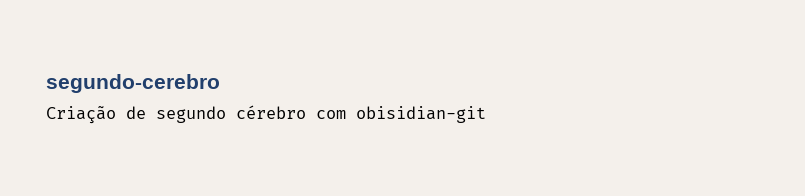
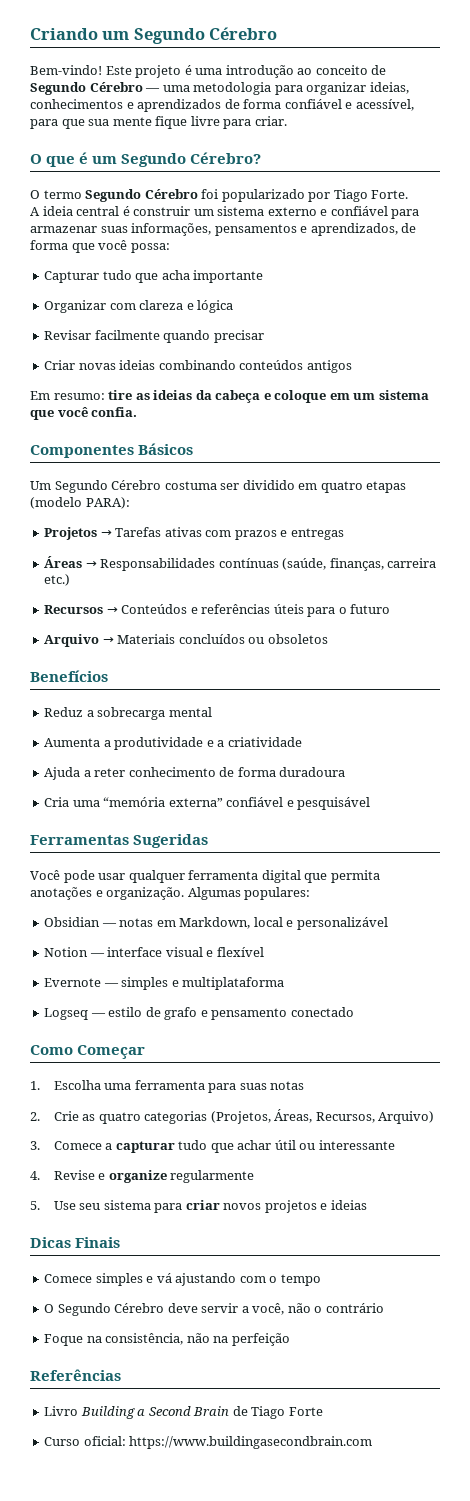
- segundo-cerebro
- Criação de segundo cérebro com obisidian-git
+ Criando um Segundo Cérebro
+ Bem-vindo! Este projeto é uma introdução ao conceito de Segundo Cérebro — uma metodologia para organizar ideias, conhecimentos e aprendizados de forma confiável e acessível, para que sua mente fique livre para criar.
+ O que é um Segundo Cérebro?
+ O termo Segundo Cérebro foi popularizado por Tiago Forte.
+ A ideia central é construir um sistema externo e confiável para armazenar suas informações, pensamentos e aprendizados, de forma que você possa:
+ Capturar tudo que acha importante
+ Organizar com clareza e lógica
+ Revisar facilmente quando precisar
+ Criar novas ideias combinando conteúdos antigos
+ Em resumo: tire as ideias da cabeça e coloque em um sistema que você confia.
+ Componentes Básicos
+ Um Segundo Cérebro costuma ser dividido em quatro etapas (modelo PARA):
+ Projetos → Tarefas ativas com prazos e entregas
+ Áreas → Responsabilidades contínuas (saúde, finanças, carreira etc.)
+ Recursos → Conteúdos e referências úteis para o futuro
+ Arquivo → Materiais concluídos ou obsoletos
+ Benefícios
+ Reduz a sobrecarga mental
+ Aumenta a produtividade e a criatividade
+ Ajuda a reter conhecimento de forma duradoura
+ Cria uma “memória externa” confiável e pesquisável
+ Ferramentas Sugeridas
+ Você pode usar qualquer ferramenta digital que permita anotações e organização. Algumas populares:
+ Obsidian — notas em Markdown, local e personalizável
+ Notion — interface visual e flexível
+ Evernote — simples e multiplataforma
+ Logseq — estilo de grafo e pensamento conectado
+ Como Começar
+ 1. Escolha uma ferramenta para suas notas
+ 2. Crie as quatro categorias (Projetos, Áreas, Recursos, Arquivo)
+ 3. Comece a capturar tudo que achar útil ou interessante
+ 4. Revise e organize regularmente
+ 5. Use seu sistema para criar novos projetos e ideias
+ Dicas Finais
+ Comece simples e vá ajustando com o tempo
+ O Segundo Cérebro deve servir a você, não o contrário
+ Foque na consistência, não na perfeição
+ Referências
+ Livro Building a Second Brain de Tiago Forte
+ Curso oficial: https://www.buildingasecondbrain.com

